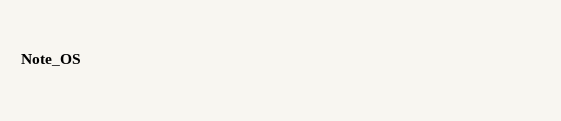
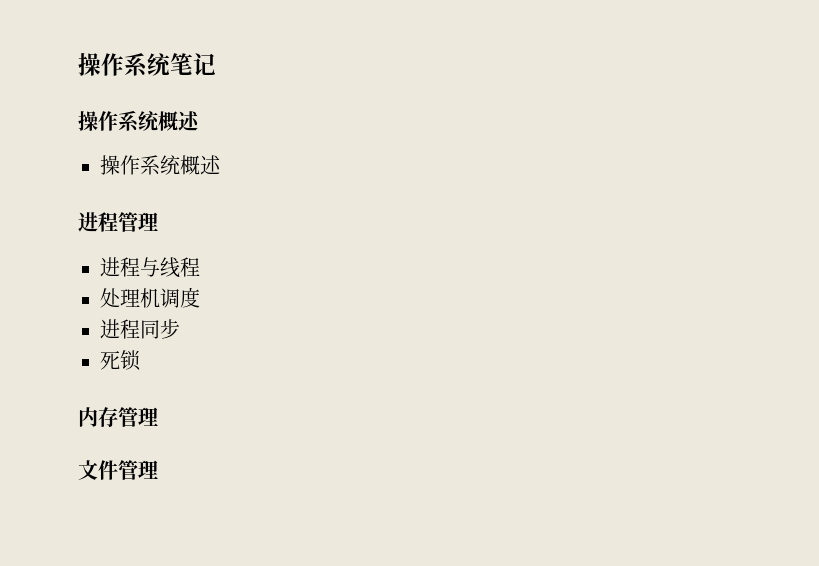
- Note_OS
+ 操作系统笔记
+ 操作系统概述
+ 操作系统概述
+ 进程管理
+ 进程与线程
+ 处理机调度
+ 进程同步
+ 死锁
+ 内存管理
+ 文件管理

